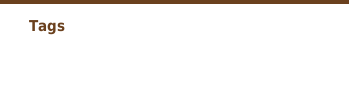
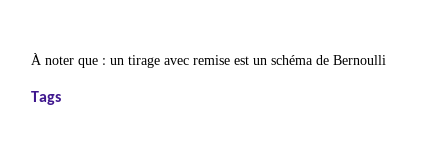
+ À noter que : un tirage avec remise est un schéma de Bernoulli

